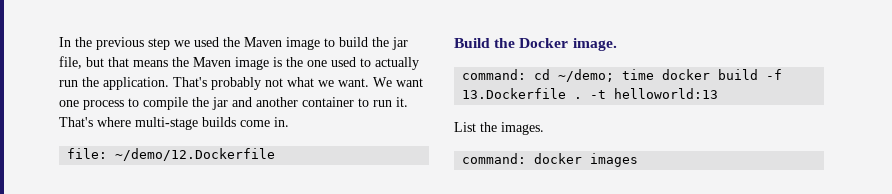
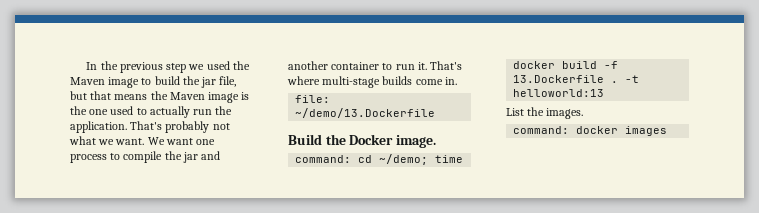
- file: ~/demo/12.Dockerfile
+ file: ~/demo/13.Dockerfile

